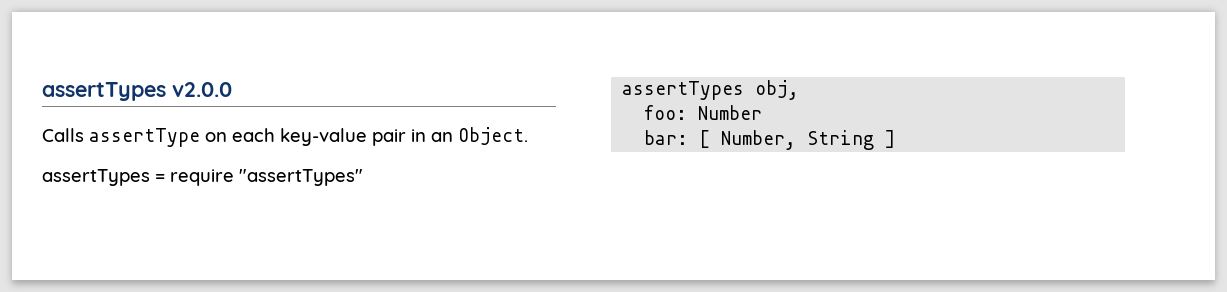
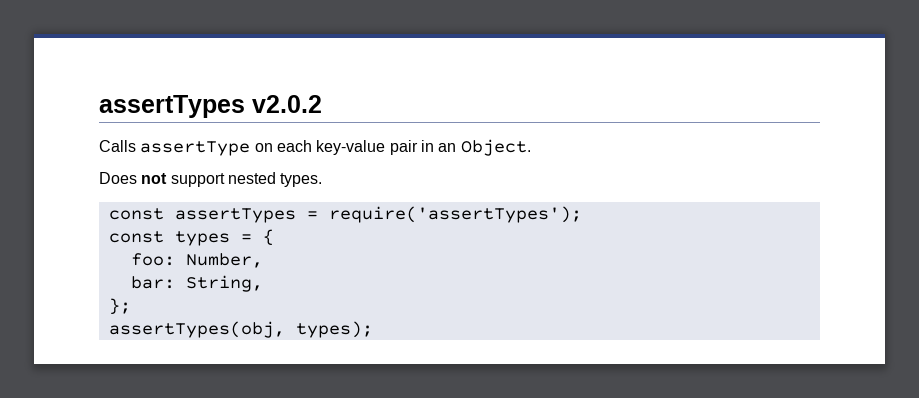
- assertTypes v2.0.0
+ assertTypes v2.0.2
- assertTypes = require "assertTypes"
- assertTypes obj,
+ Does not support nested types.
+ const assertTypes = require('assertTypes');
+ const types = {
- foo: Number
+ foo: Number,
- bar: [ Number, String ]
+ bar: String,
+ };
+ assertTypes(obj, types);

